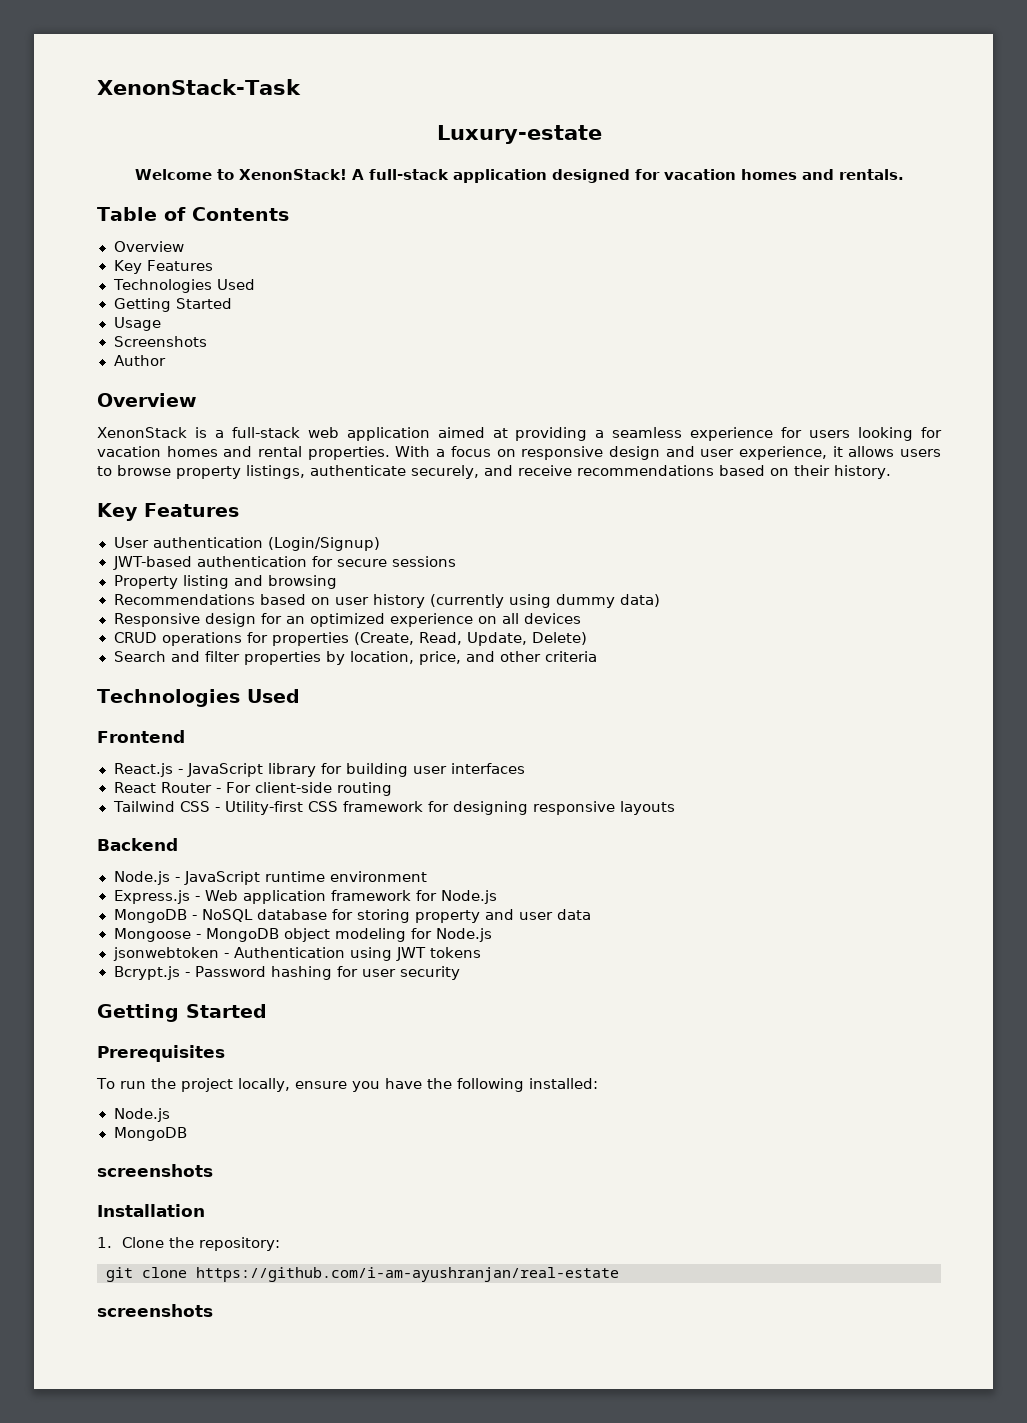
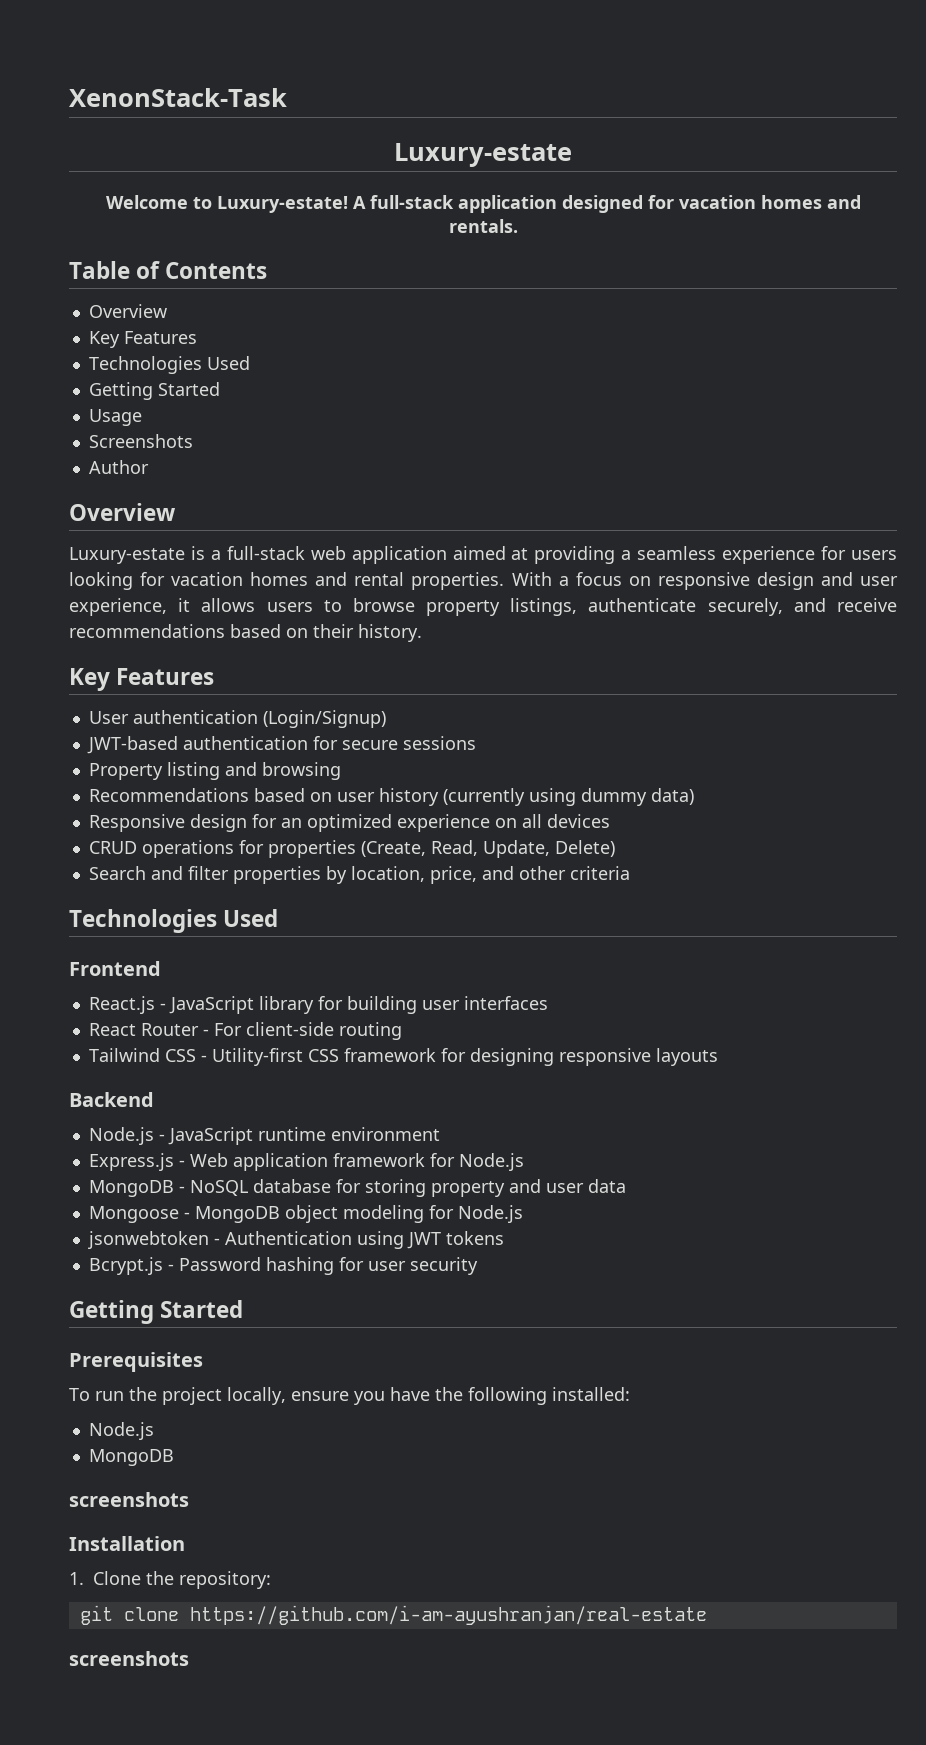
- Welcome to XenonStack!
+ Welcome to Luxury-estate!
- XenonStack is a full-stack web application aimed at providing a seamless experience for users looking for vacation homes and rental properties.
+ Luxury-estate is a full-stack web application aimed at providing a seamless experience for users looking for vacation homes and rental properties.

